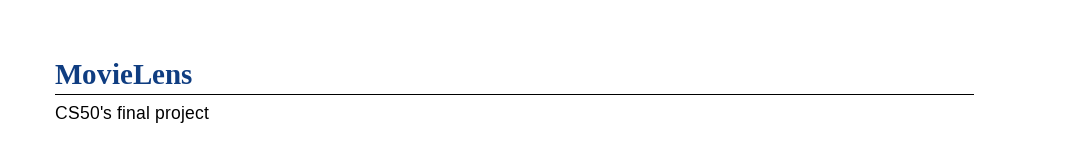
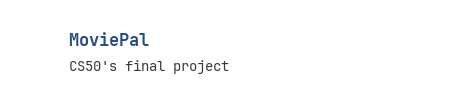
- MovieLens
+ MoviePal

